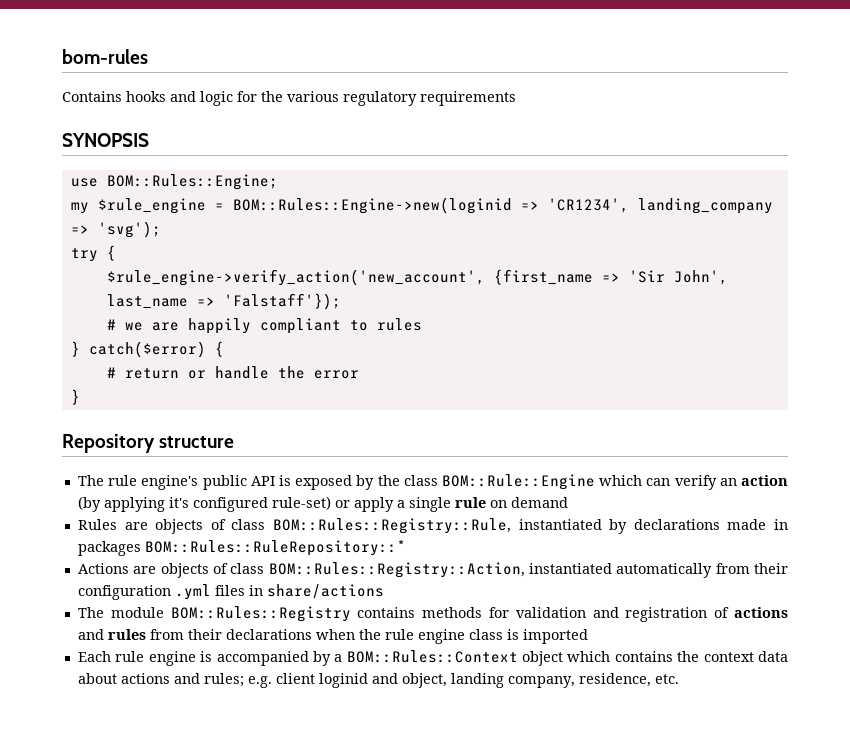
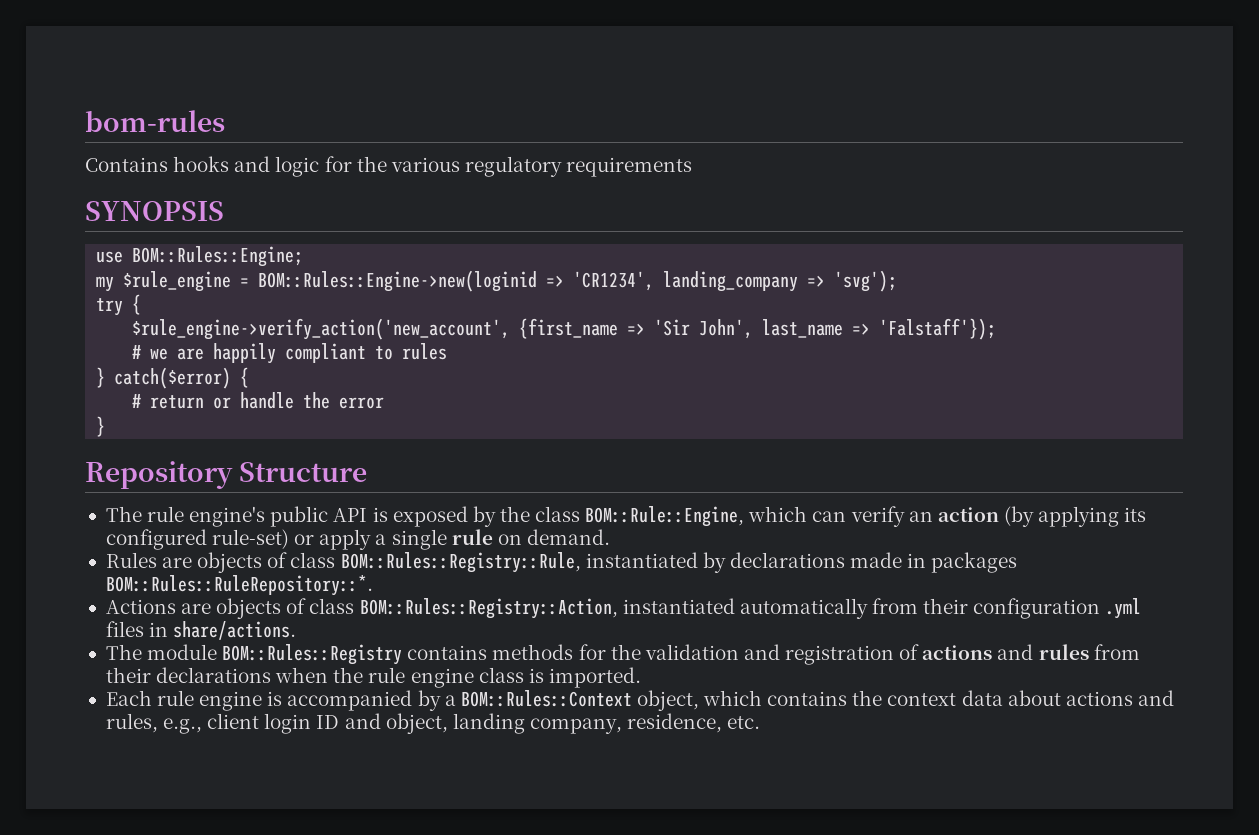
- Repository structure
+ Repository Structure
- The rule engine's public API is exposed by the class BOM::Rule::Engine which can verify an action (by applying it's configured rule-set) or apply a single rule on demand
+ The rule engine's public API is exposed by the class BOM::Rule::Engine, which can verify an action (by applying its configured rule-set) or apply a single rule on demand.
- Rules are objects of class BOM::Rules::Registry::Rule, instantiated by declarations made in packages BOM::Rules::RuleRepository::*
+ Rules are objects of class BOM::Rules::Registry::Rule, instantiated by declarations made in packages BOM::Rules::RuleRepository::*.
- Actions are objects of class BOM::Rules::Registry::Action, instantiated automatically from their configuration .yml files in share/actions
+ Actions are objects of class BOM::Rules::Registry::Action, instantiated automatically from their configuration .yml files in share/actions.
- The module BOM::Rules::Registry contains methods for validation and registration of actions and rules from their declarations when the rule engine class is imported
+ The module BOM::Rules::Registry contains methods for the validation and registration of actions and rules from their declarations when the rule engine class is imported.
- Each rule engine is accompanied by a BOM::Rules::Context object which contains the context data about actions and rules; e.g. client loginid and object, landing company, residence, etc.
+ Each rule engine is accompanied by a BOM::Rules::Context object, which contains the context data about actions and rules, e.g., client login ID and object, landing company, residence, etc.

